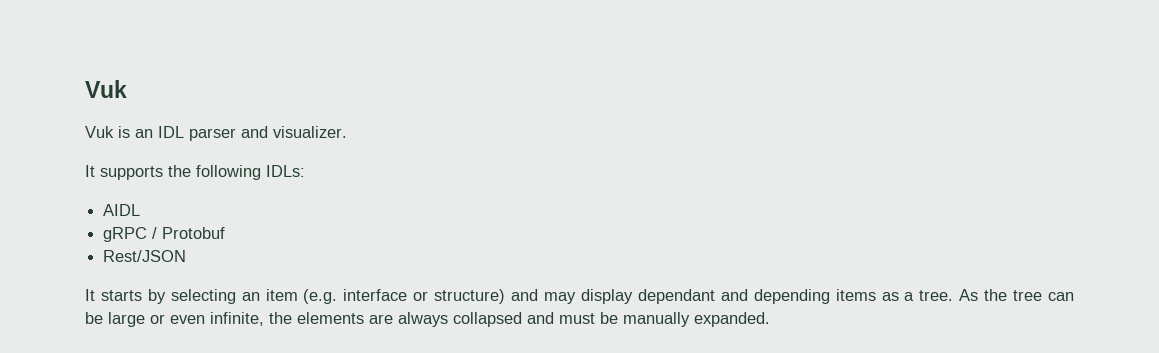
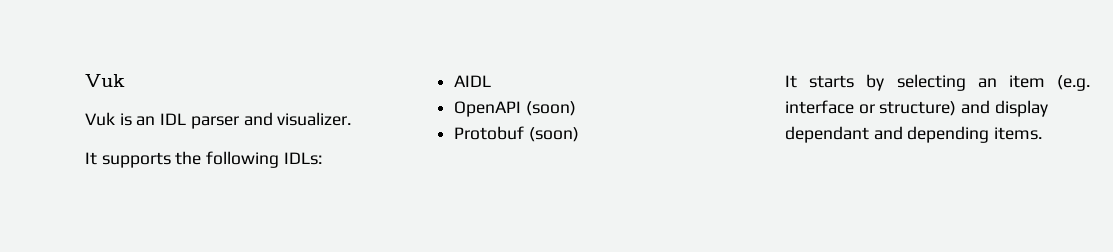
- gRPC / Protobuf
- Rest/JSON
+ OpenAPI (soon)
+ Protobuf (soon)
- It starts by selecting an item (e.g. interface or structure) and may display dependant and depending items as a tree. As the tree can be large or even infinite, the elements are always collapsed and must be manually expanded.
+ It starts by selecting an item (e.g. interface or structure) and display dependant and depending items.

